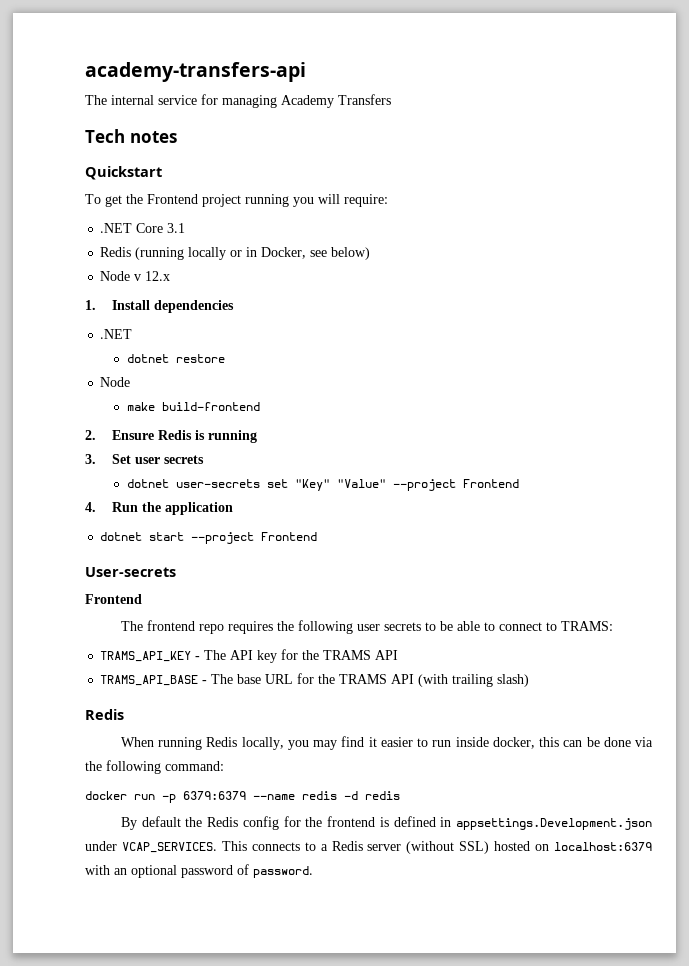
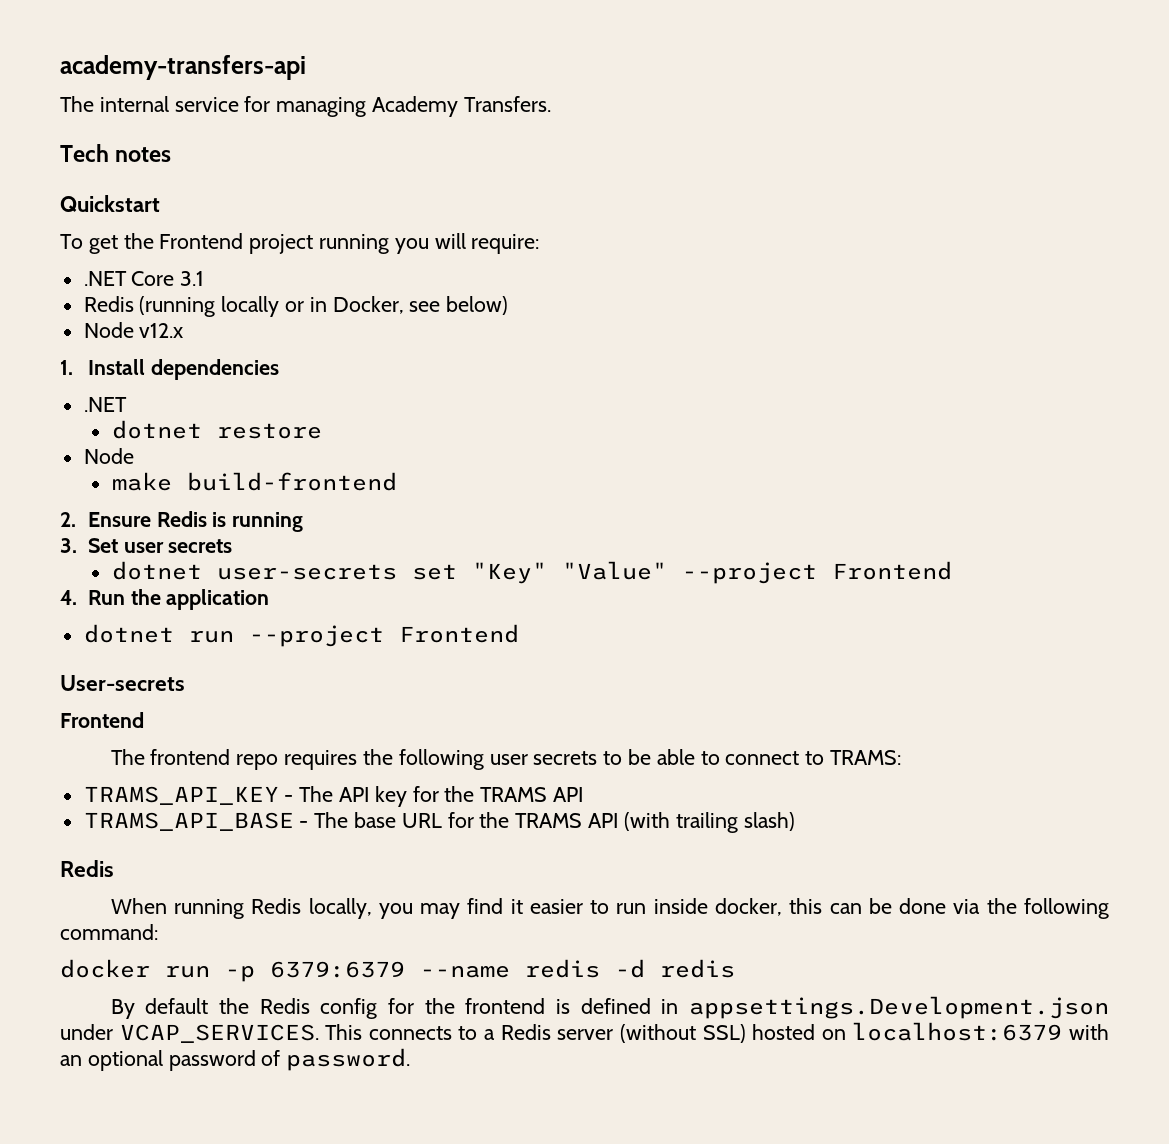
- The internal service for managing Academy Transfers
+ The internal service for managing Academy Transfers.
- Node v 12.x
+ Node v12.x
- dotnet start --project Frontend
+ dotnet run --project Frontend

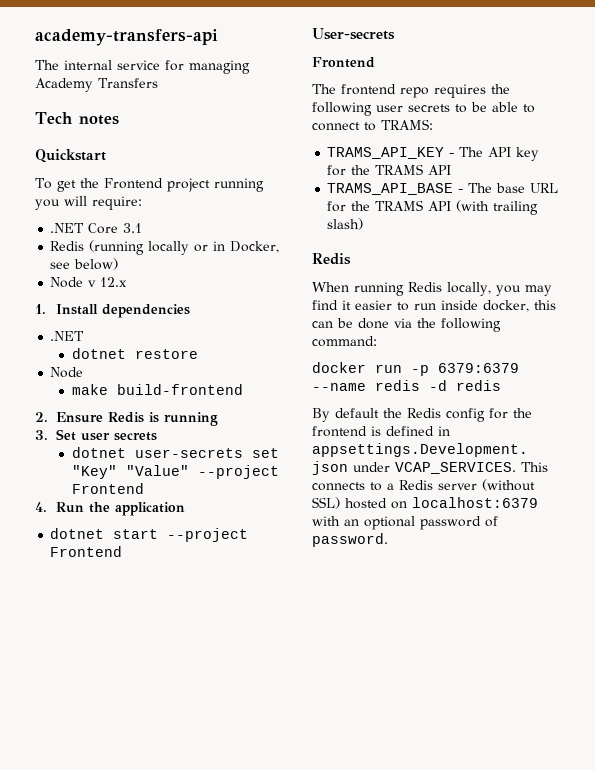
- The internal service for managing Academy Transfers.
+ The internal service for managing Academy Transfers
- Node v12.x
+ Node v 12.x
- dotnet run --project Frontend
+ dotnet start --project Frontend

